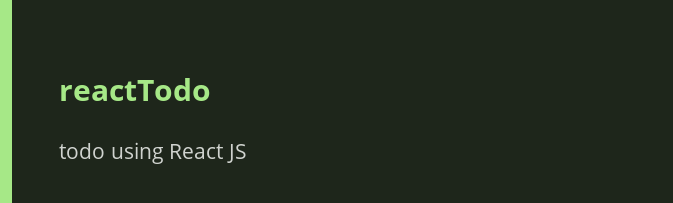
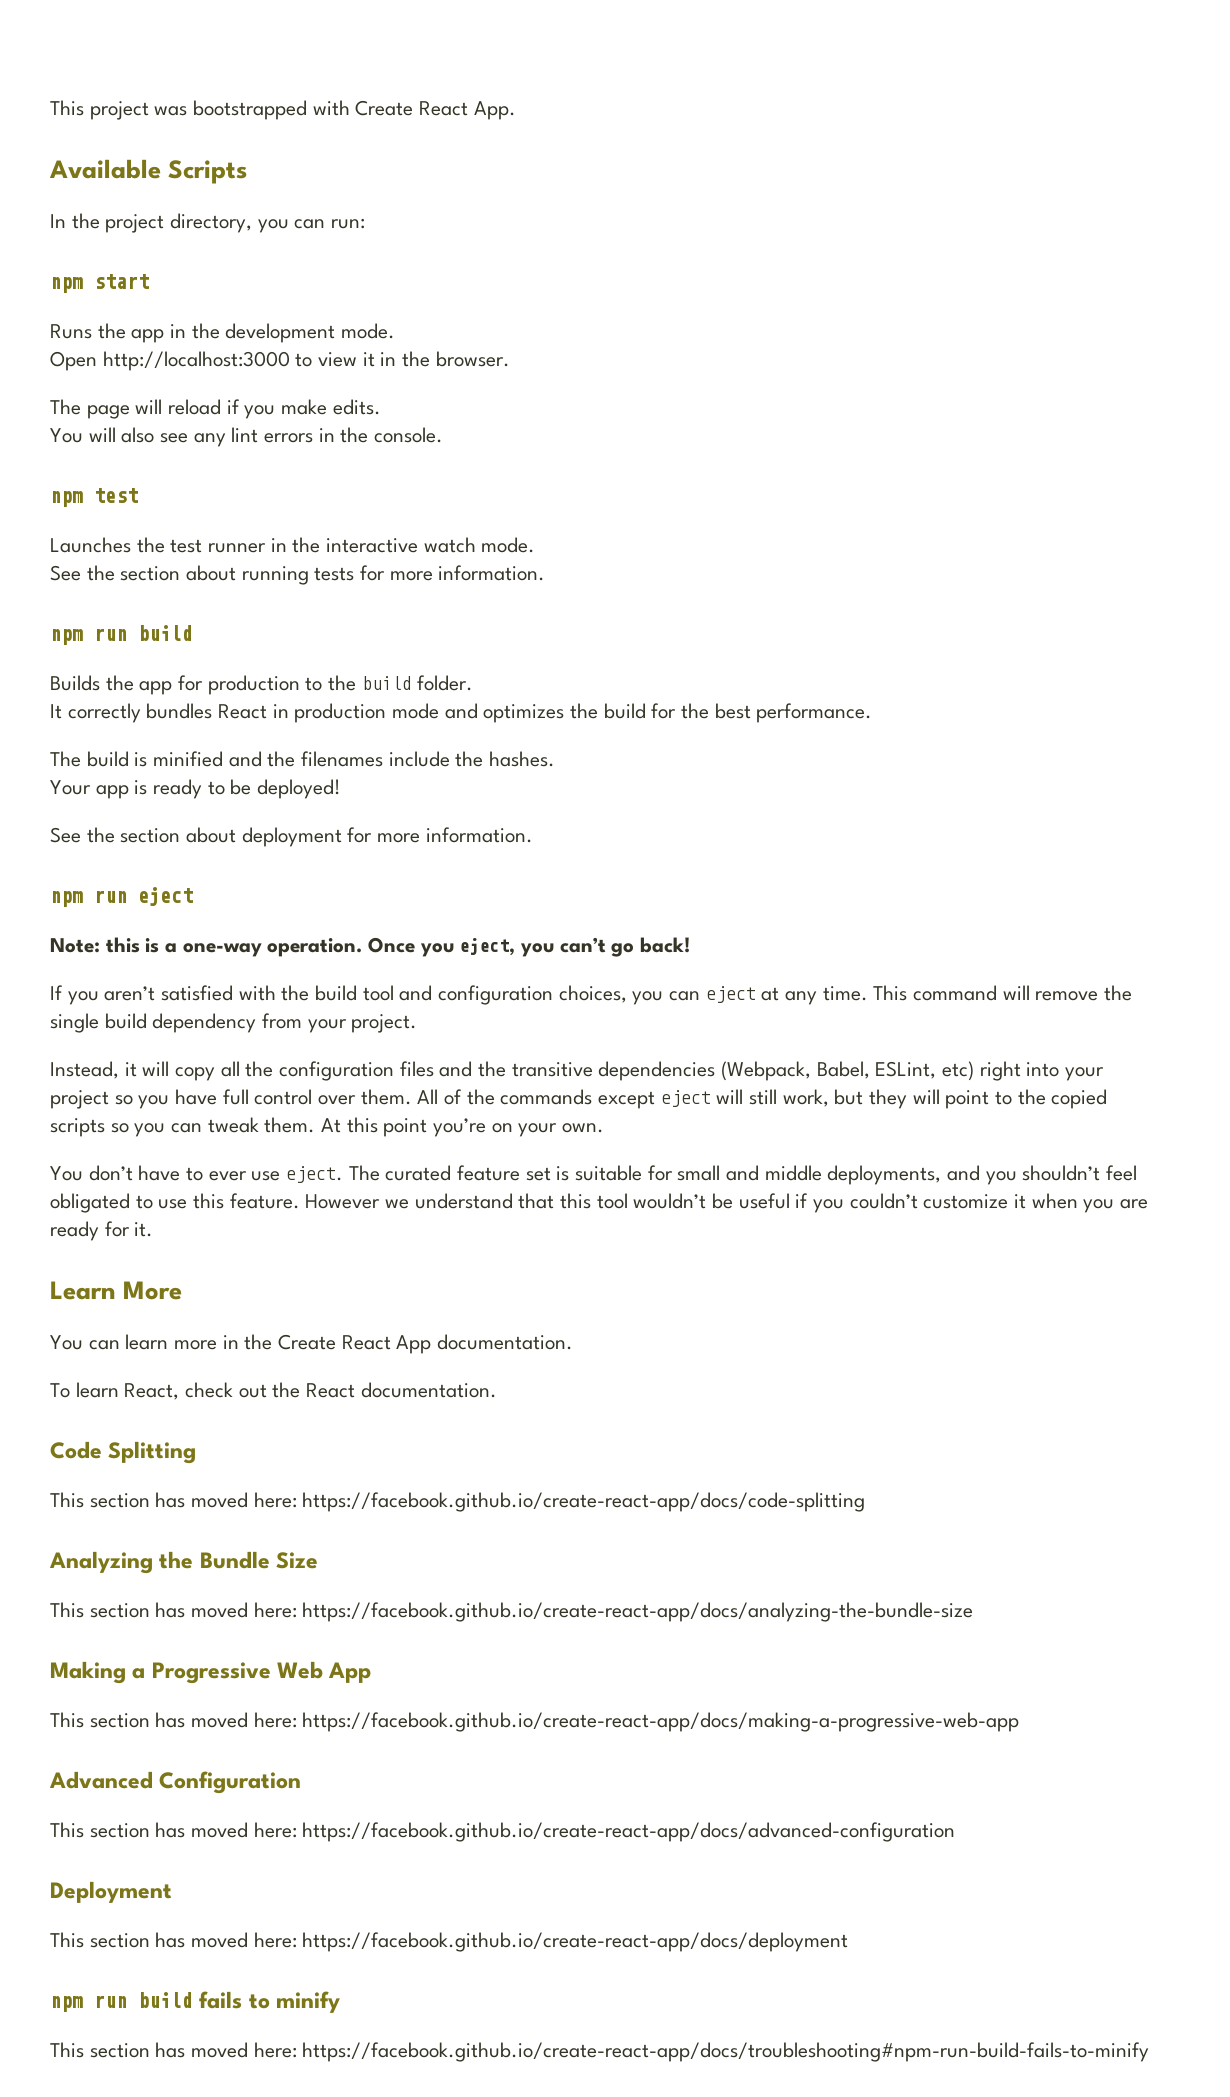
- reactTodo
- todo using React JS
+ This project was bootstrapped with Create React App.
+ Available Scripts
+ In the project directory, you can run:
+ npm start
+ Runs the app in the development mode.
+ Open http://localhost:3000 to view it in the browser.
+ The page will reload if you make edits.
+ You will also see any lint errors in the console.
+ npm test
+ Launches the test runner in the interactive watch mode.
+ See the section about running tests for more information.
+ npm run build
+ Builds the app for production to the build folder.
+ It correctly bundles React in production mode and optimizes the build for the best performance.
+ The build is minified and the filenames include the hashes.
+ Your app is ready to be deployed!
+ See the section about deployment for more information.
+ npm run eject
+ Note: this is a one-way operation. Once you eject, you can’t go back!
+ If you aren’t satisfied with the build tool and configuration choices, you can eject at any time. This command will remove the single build dependency from your project.
+ Instead, it will copy all the configuration files and the transitive dependencies (Webpack, Babel, ESLint, etc) right into your project so you have full control over them. All of the commands except eject will still work, but they will point to the copied scripts so you can tweak them. At this point you’re on your own.
+ You don’t have to ever use eject. The curated feature set is suitable for small and middle deployments, and you shouldn’t feel obligated to use this feature. However we understand that this tool wouldn’t be useful if you couldn’t customize it when you are ready for it.
+ Learn More
+ You can learn more in the Create React App documentation.
+ To learn React, check out the React documentation.
+ Code Splitting
+ This section has moved here: https://facebook.github.io/create-react-app/docs/code-splitting
+ Analyzing the Bundle Size
+ This section has moved here: https://facebook.github.io/create-react-app/docs/analyzing-the-bundle-size
+ Making a Progressive Web App
+ This section has moved here: https://facebook.github.io/create-react-app/docs/making-a-progressive-web-app
+ Advanced Configuration
+ This section has moved here: https://facebook.github.io/create-react-app/docs/advanced-configuration
+ Deployment
+ This section has moved here: https://facebook.github.io/create-react-app/docs/deployment
+ npm run build fails to minify
+ This section has moved here: https://facebook.github.io/create-react-app/docs/troubleshooting#npm-run-build-fails-to-minify

